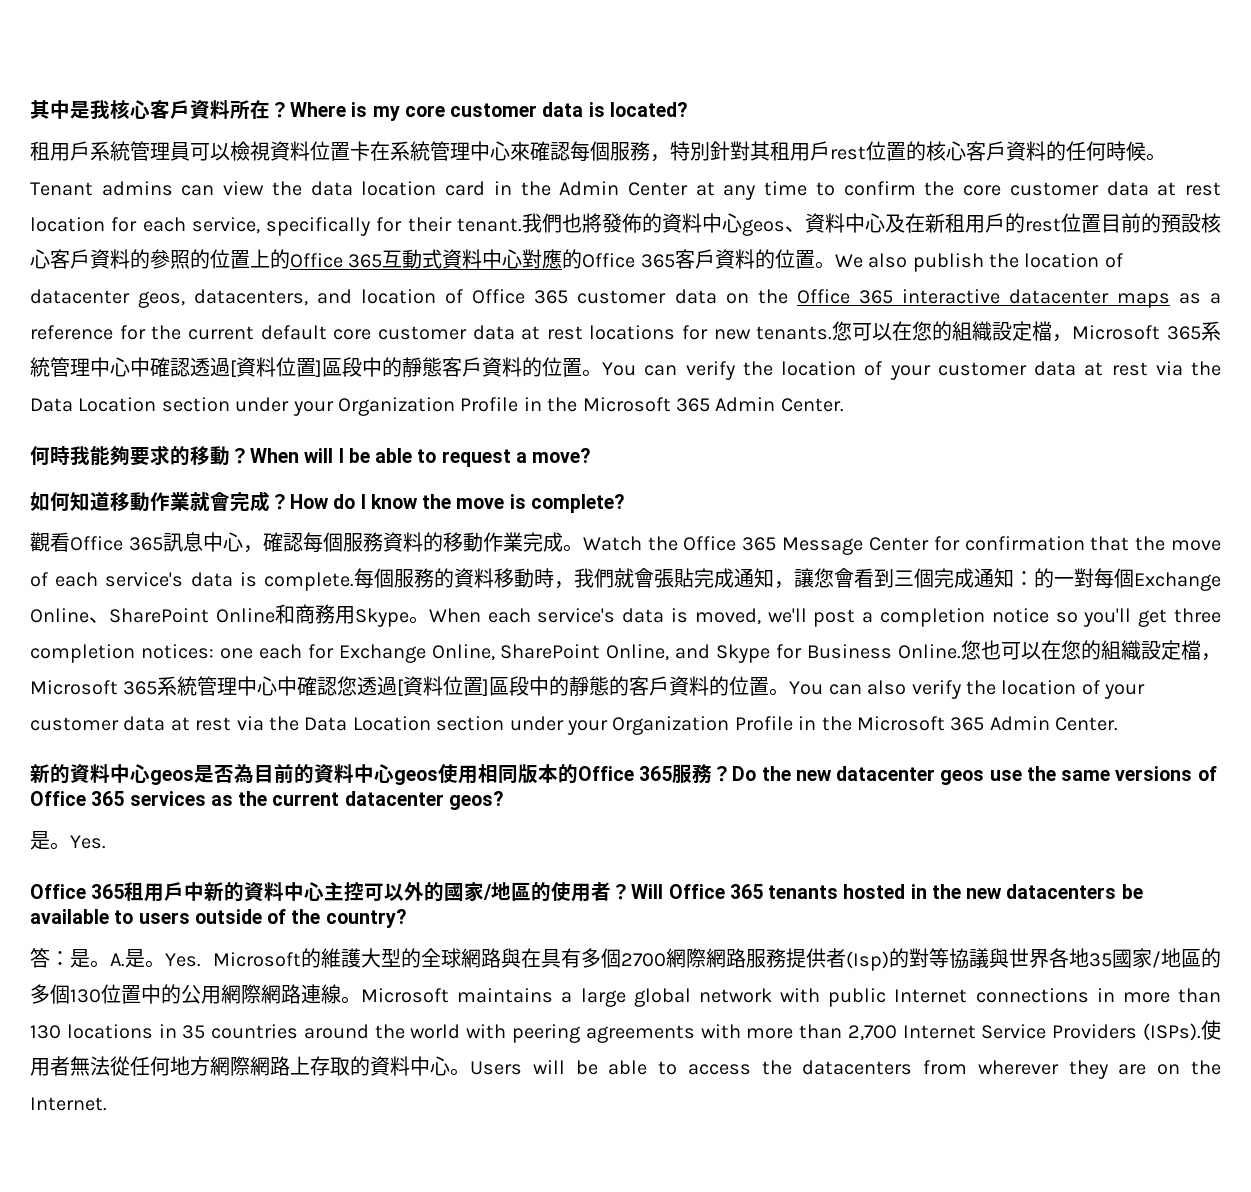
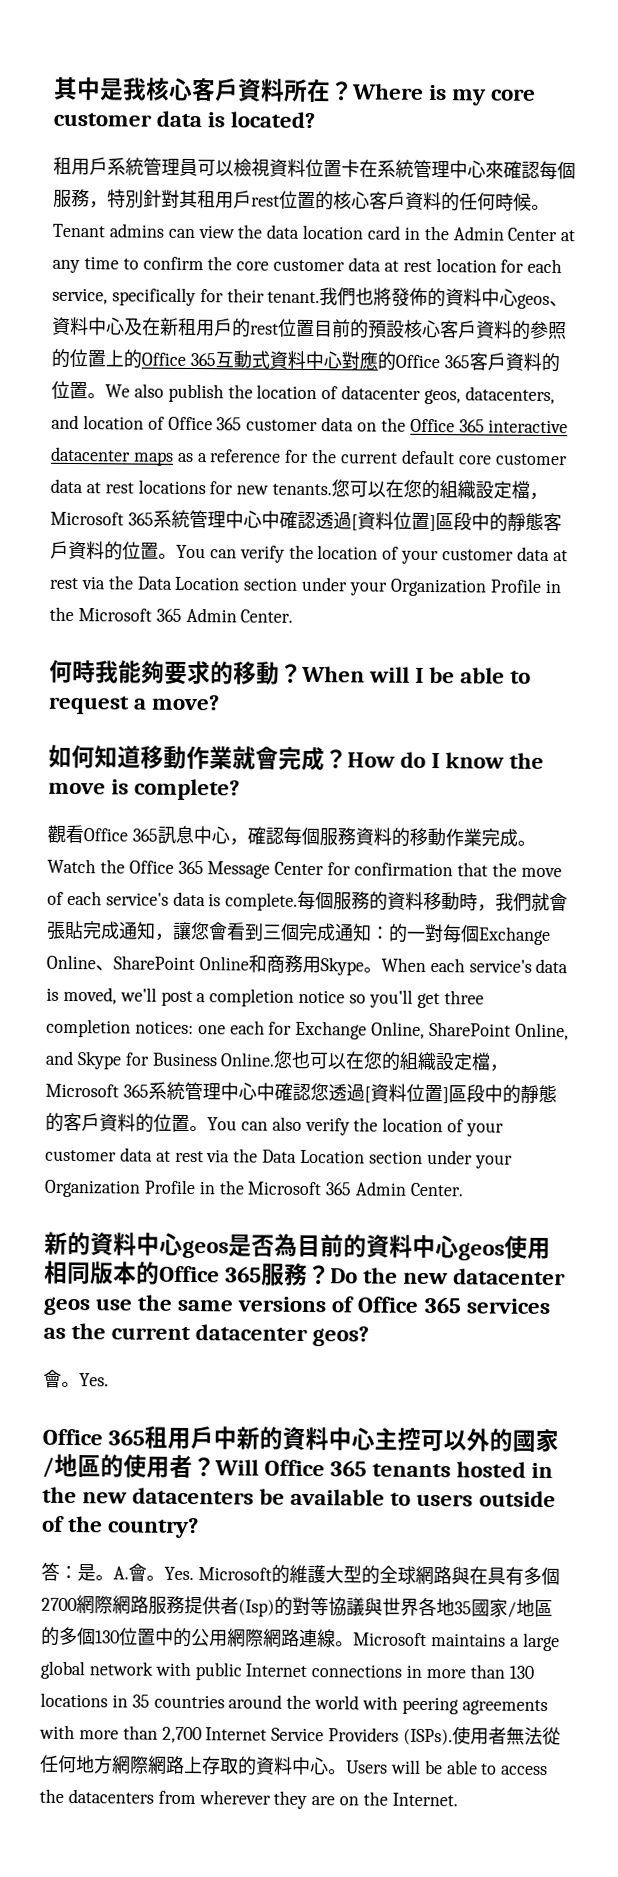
  Do the new datacenter geos use the same versions of Office 365 services as the current datacenter geos?
- 是。
+ 會。
- A.是。
+ A.會。

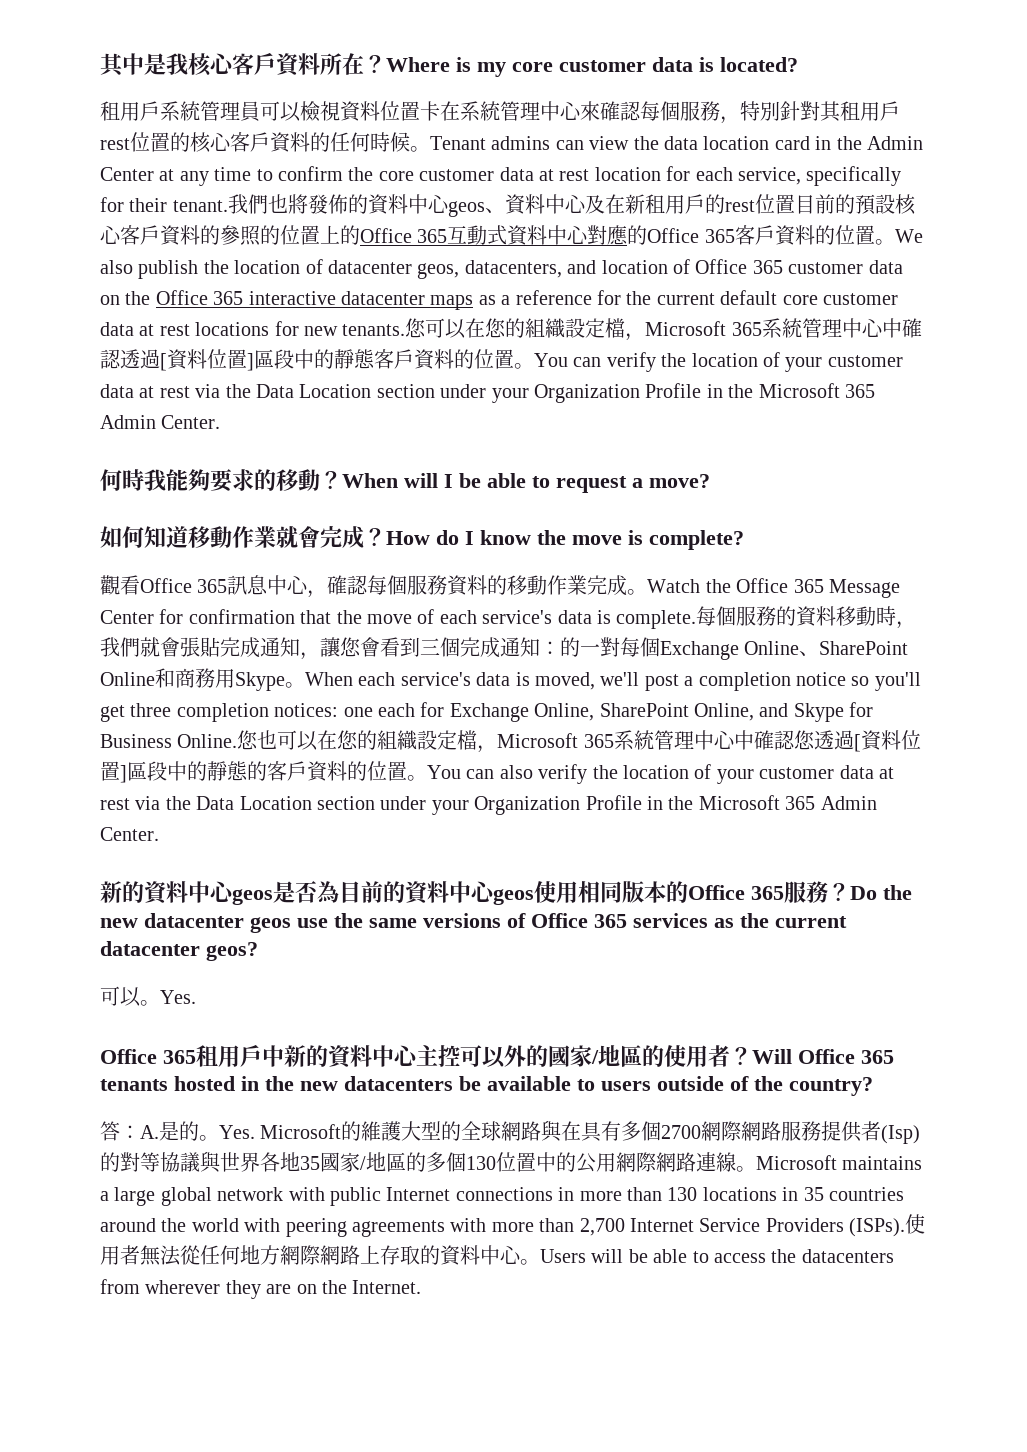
  Do the new datacenter geos use the same versions of Office 365 services as the current datacenter geos?
- 會。
+ 可以。
- 答：是。A.會。
+ 答：A.是的。

